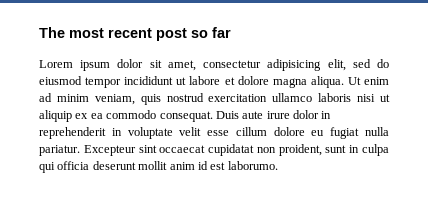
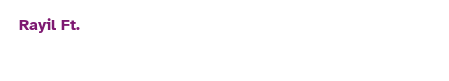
- The most recent post so far
- Lorem ipsum dolor sit amet, consectetur adipisicing elit, sed do eiusmod tempor incididunt ut labore et dolore magna aliqua. Ut enim ad minim veniam, quis nostrud exercitation ullamco laboris nisi ut aliquip ex ea commodo consequat. Duis aute irure dolor in reprehenderit in voluptate velit esse cillum dolore eu fugiat nulla pariatur. Excepteur sint occaecat cupidatat non proident, sunt in culpa qui officia deserunt mollit anim id est laborumo.
+ Rayil Ft.

